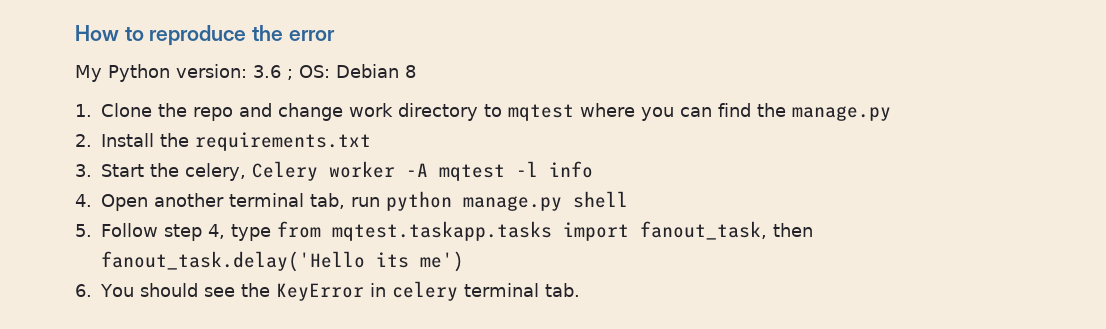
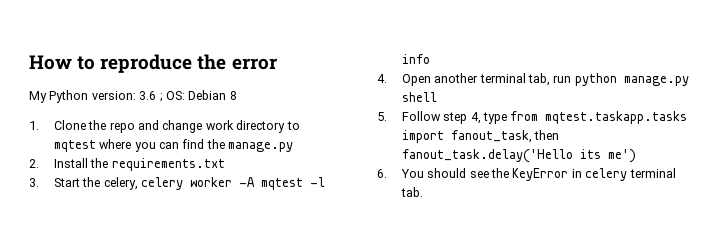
- 3. Start the celery, Celery worker -A mqtest -l info
+ 3. Start the celery, celery worker -A mqtest -l info

